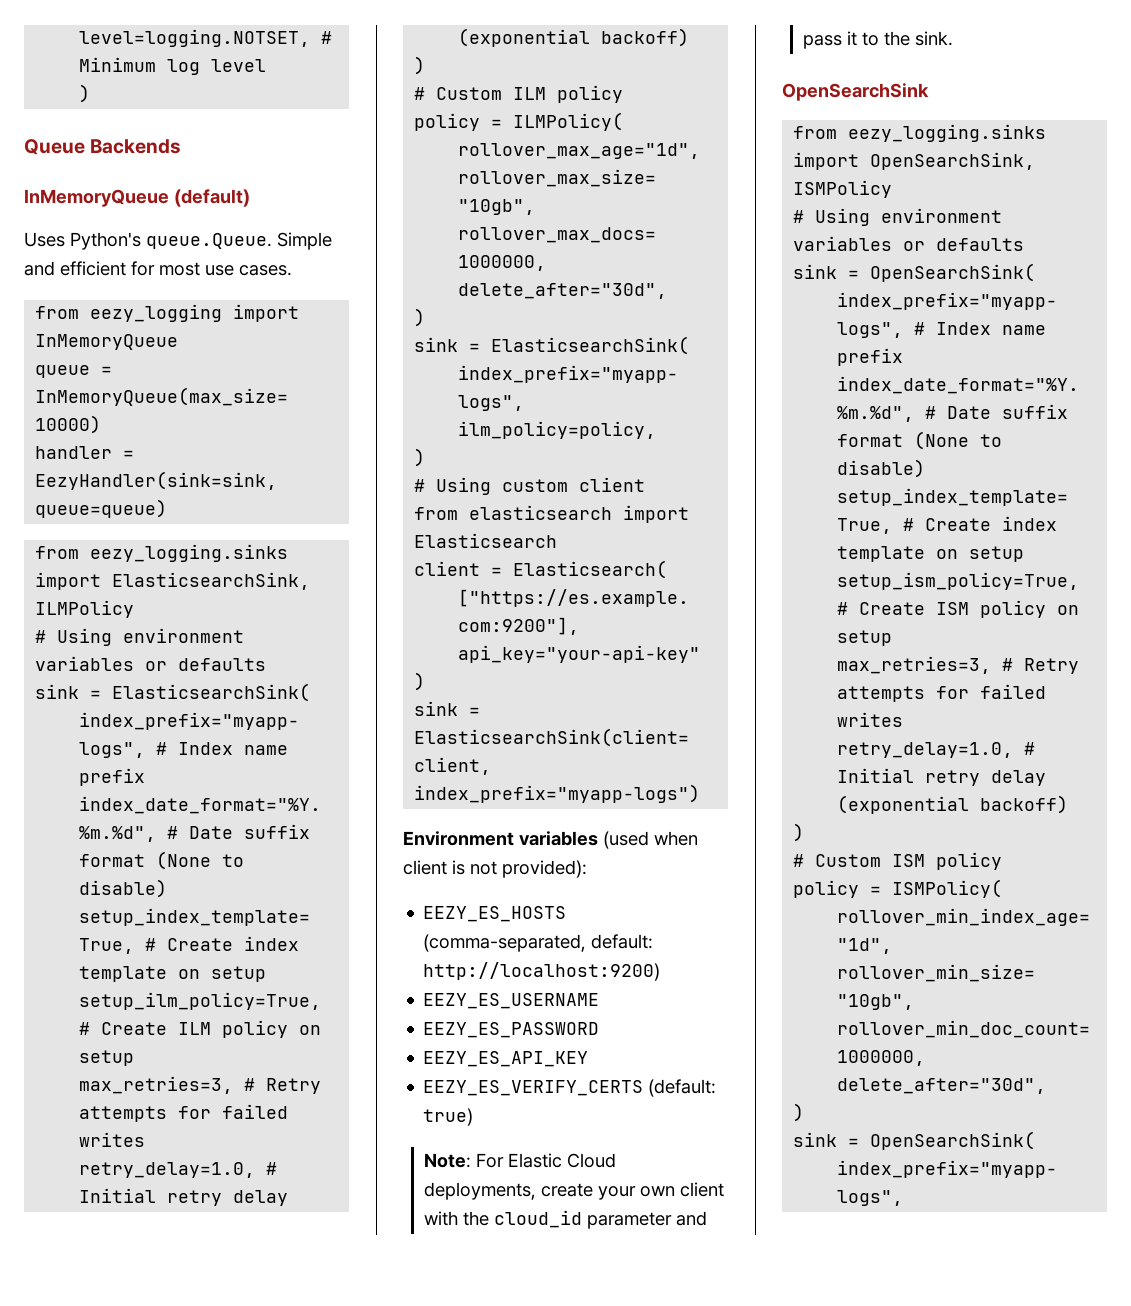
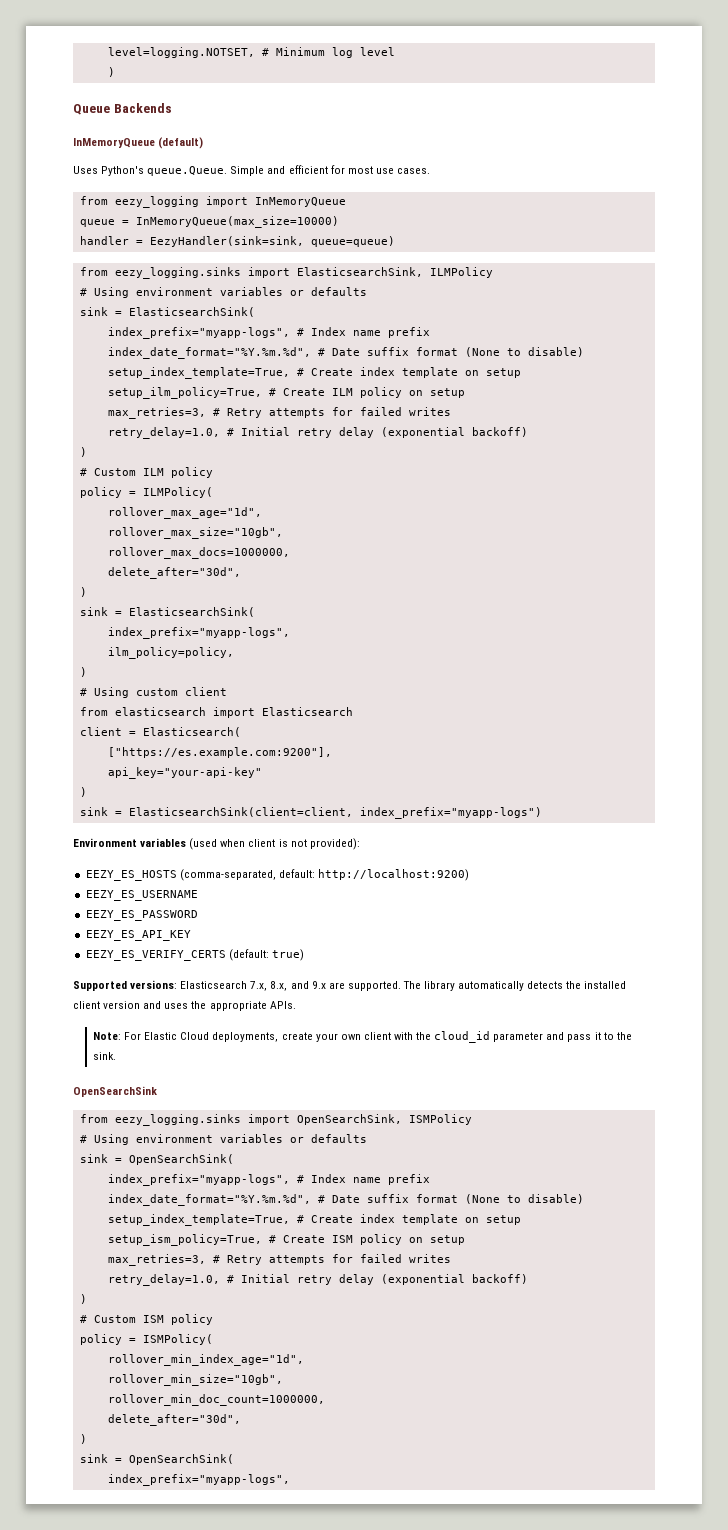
+ Supported versions: Elasticsearch 7.x, 8.x, and 9.x are supported. The library automatically detects the installed client version and uses the appropriate APIs.

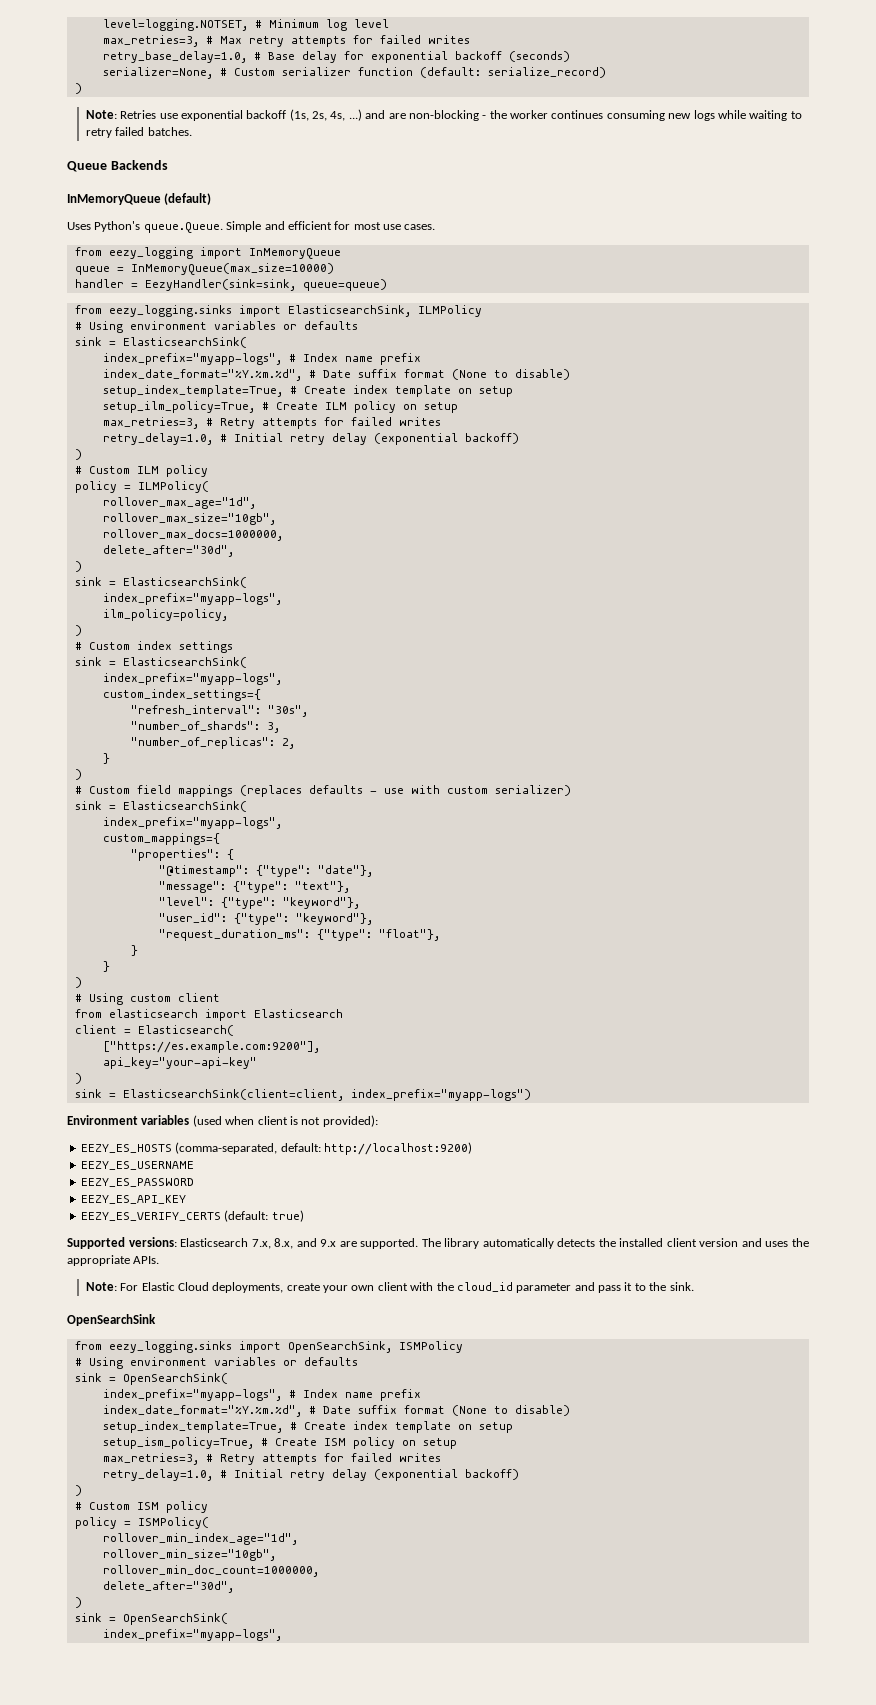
  level=logging.NOTSET, # Minimum log level
+ max_retries=3, # Max retry attempts for failed writes
+ retry_base_delay=1.0, # Base delay for exponential backoff (seconds)
+ serializer=None, # Custom serializer function (default: serialize_record)
  )
+ Note: Retries use exponential backoff (1s, 2s, 4s, ...) and are non-blocking - the worker continues consuming new logs while waiting to retry failed batches.
+ # Custom index settings
+ sink = ElasticsearchSink(
+ index_prefix="myapp-logs",
+ custom_index_settings={
+ "refresh_interval": "30s",
+ "number_of_shards": 3,
+ "number_of_replicas": 2,
+ }
+ )
+ # Custom field mappings (replaces defaults - use with custom serializer)
+ sink = ElasticsearchSink(
+ index_prefix="myapp-logs",
+ custom_mappings={
+ "properties": {
+ "@timestamp": {"type": "date"},
+ "message": {"type": "text"},
+ "level": {"type": "keyword"},
+ "user_id": {"type": "keyword"},
+ "request_duration_ms": {"type": "float"},
+ }
+ }
+ )

